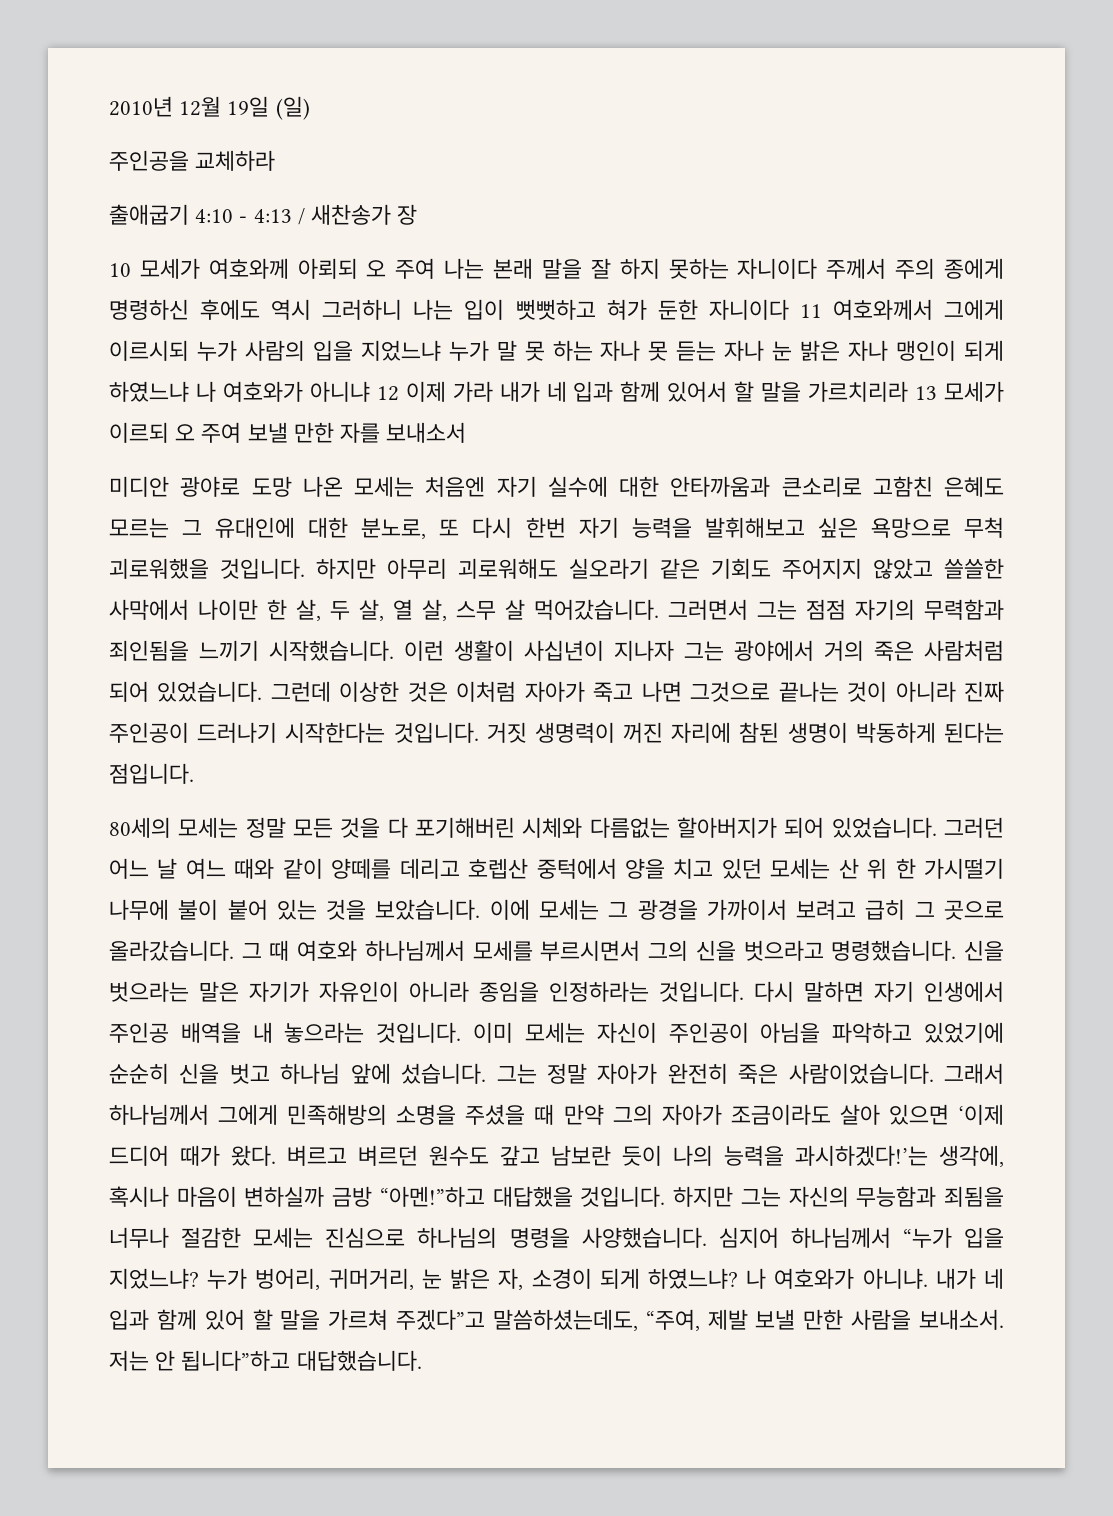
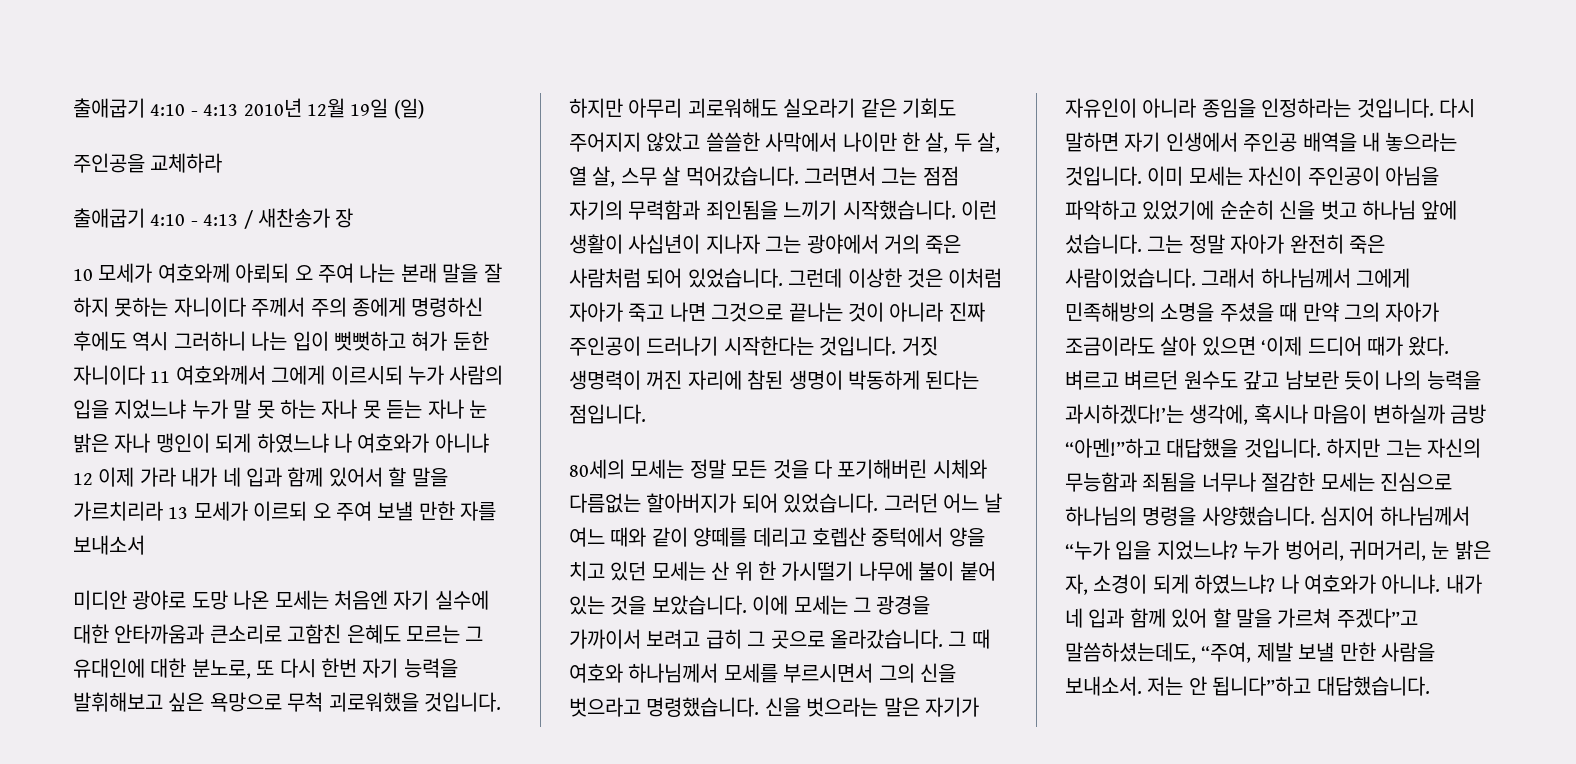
- 2010년 12월 19일 (일)
+ 출애굽기 4:10 - 4:13 2010년 12월 19일 (일)

